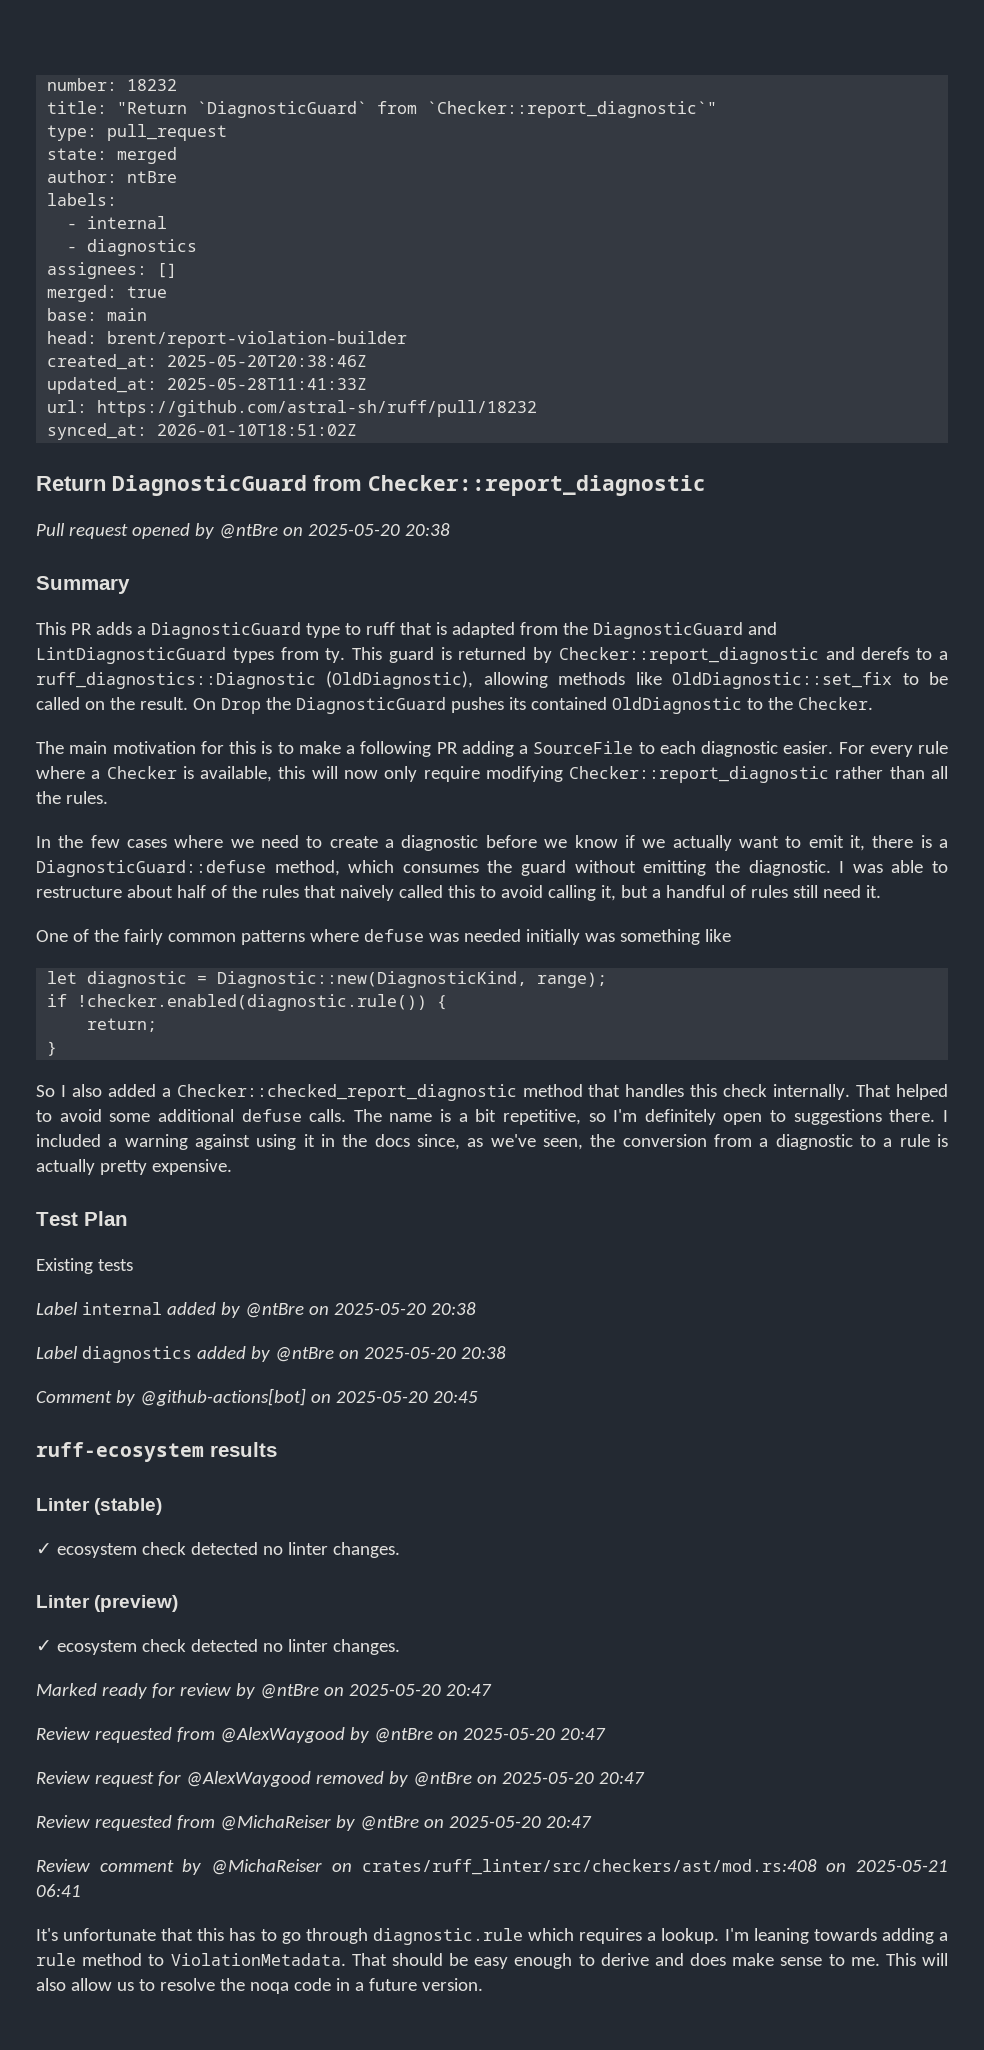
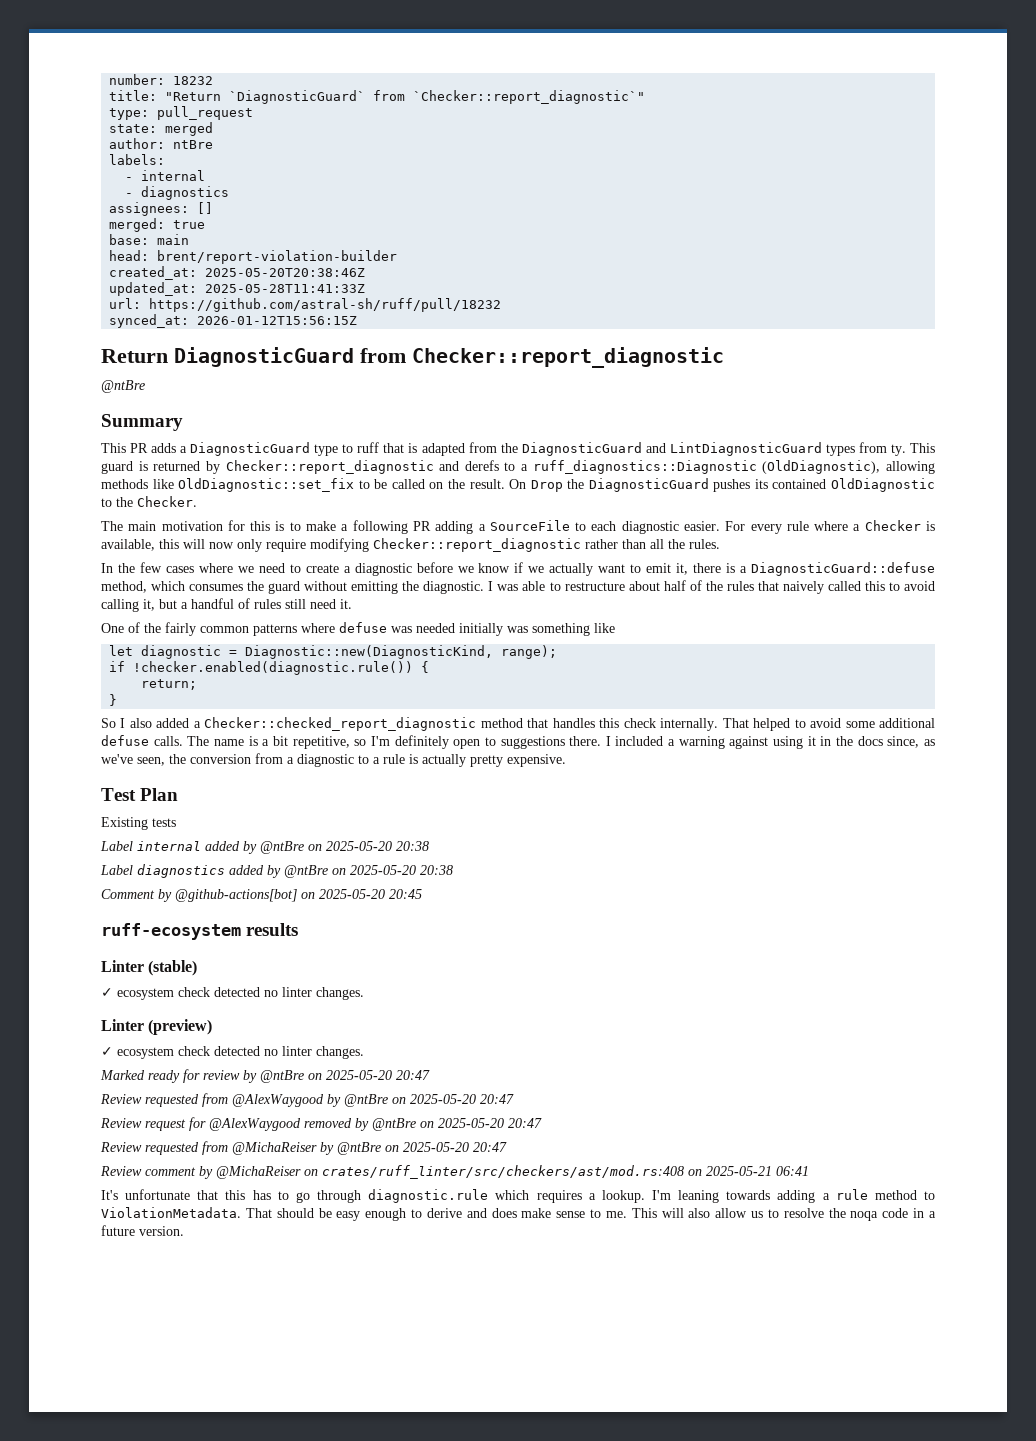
- synced_at: 2026-01-10T18:51:02Z
+ synced_at: 2026-01-12T15:56:15Z
  Return DiagnosticGuard from Checker::report_diagnostic
- Pull request opened by @ntBre on 2025-05-20 20:38
+ @ntBre

